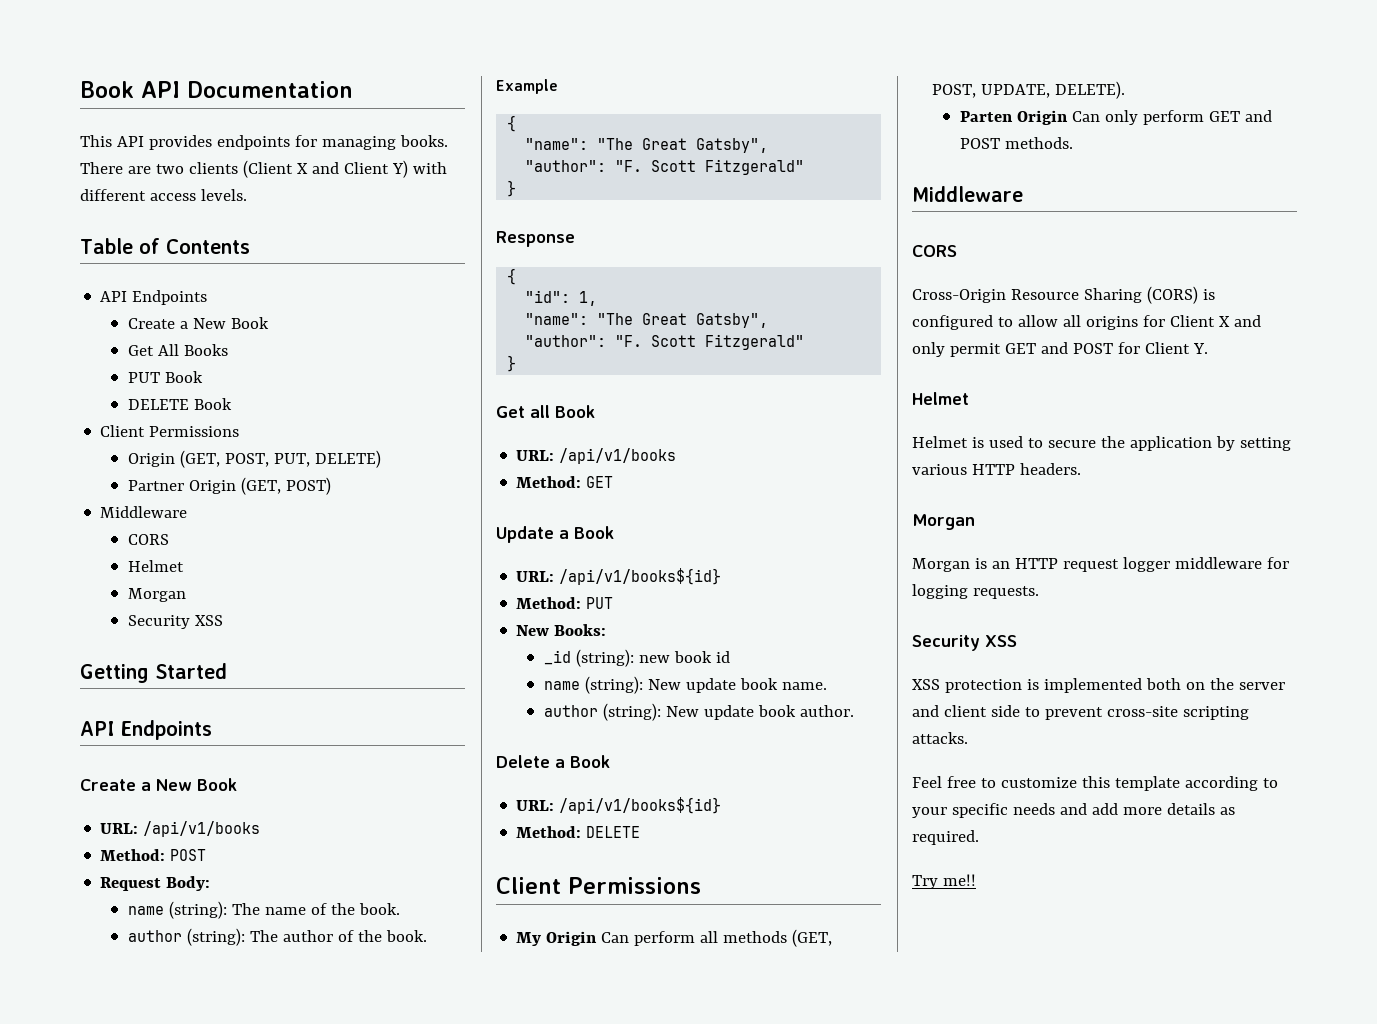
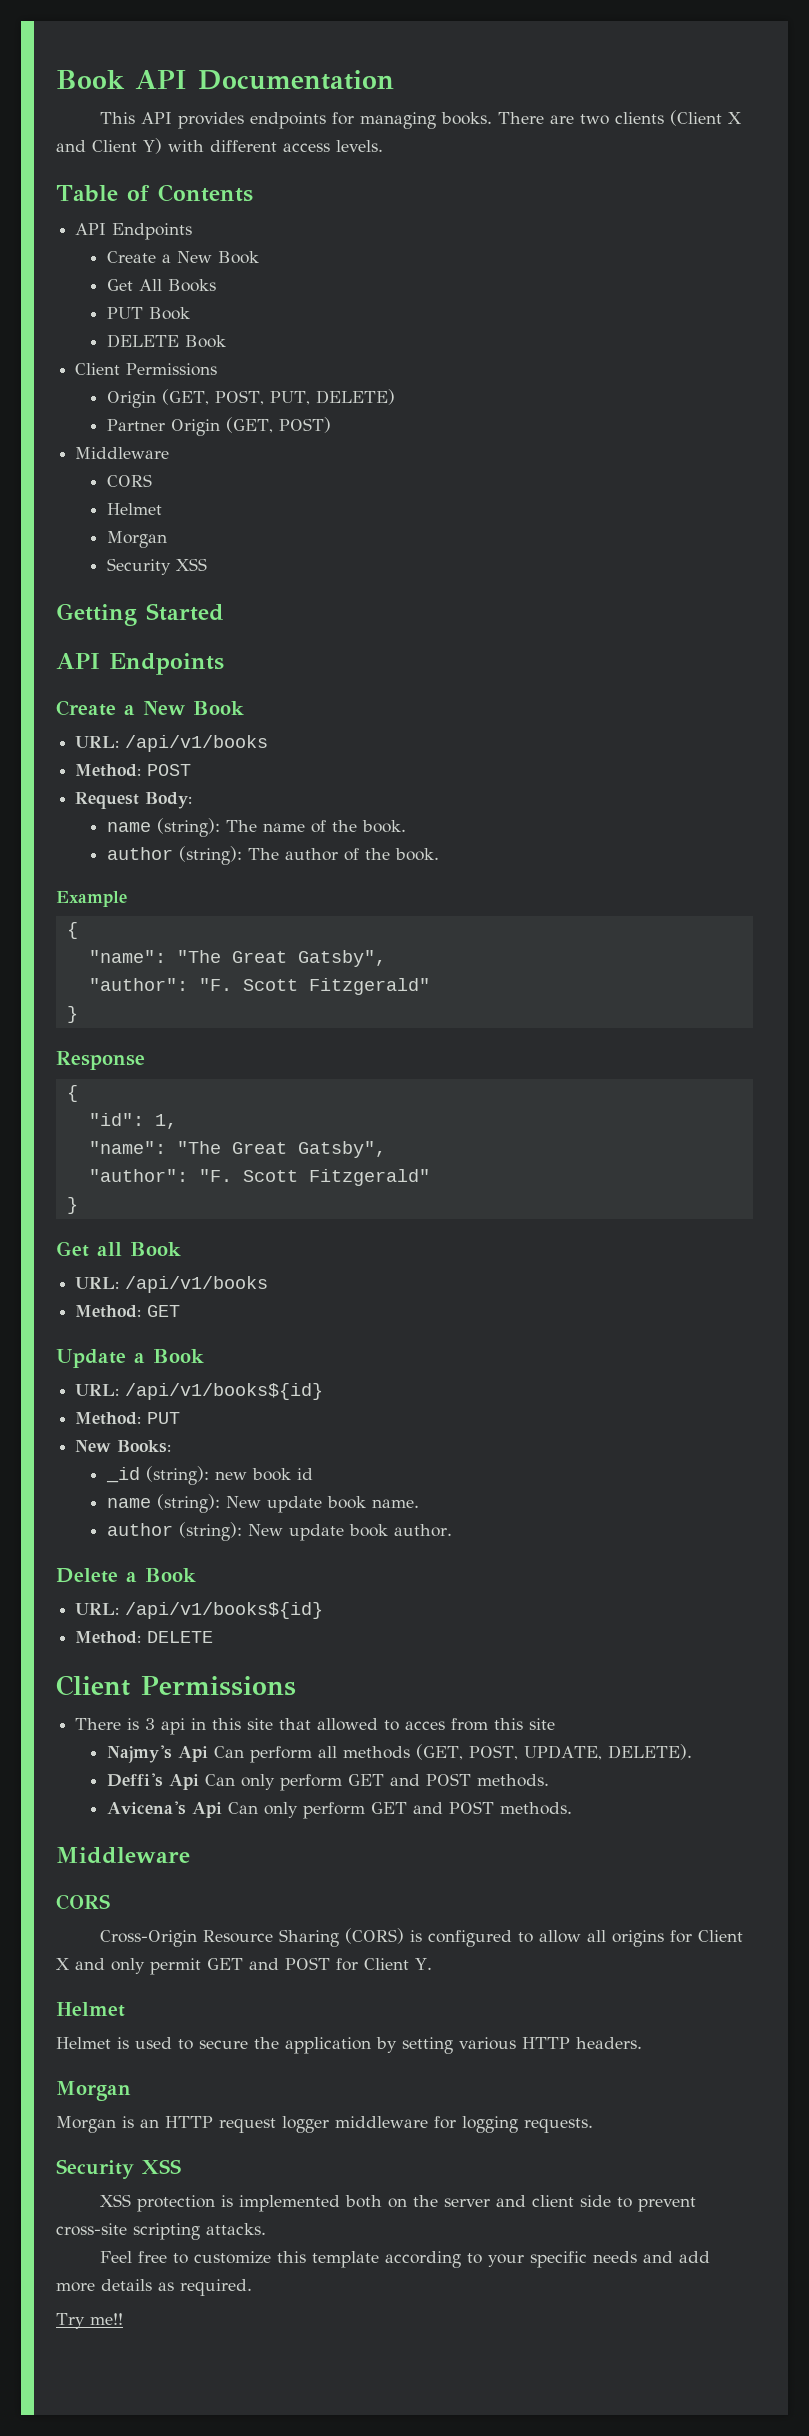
- My Origin Can perform all methods (GET, POST, UPDATE, DELETE).
+ There is 3 api in this site that allowed to acces from this site
+ Najmy's Api Can perform all methods (GET, POST, UPDATE, DELETE).
- Parten Origin Can only perform GET and POST methods.
+ Deffi's Api Can only perform GET and POST methods.
+ Avicena's Api Can only perform GET and POST methods.

